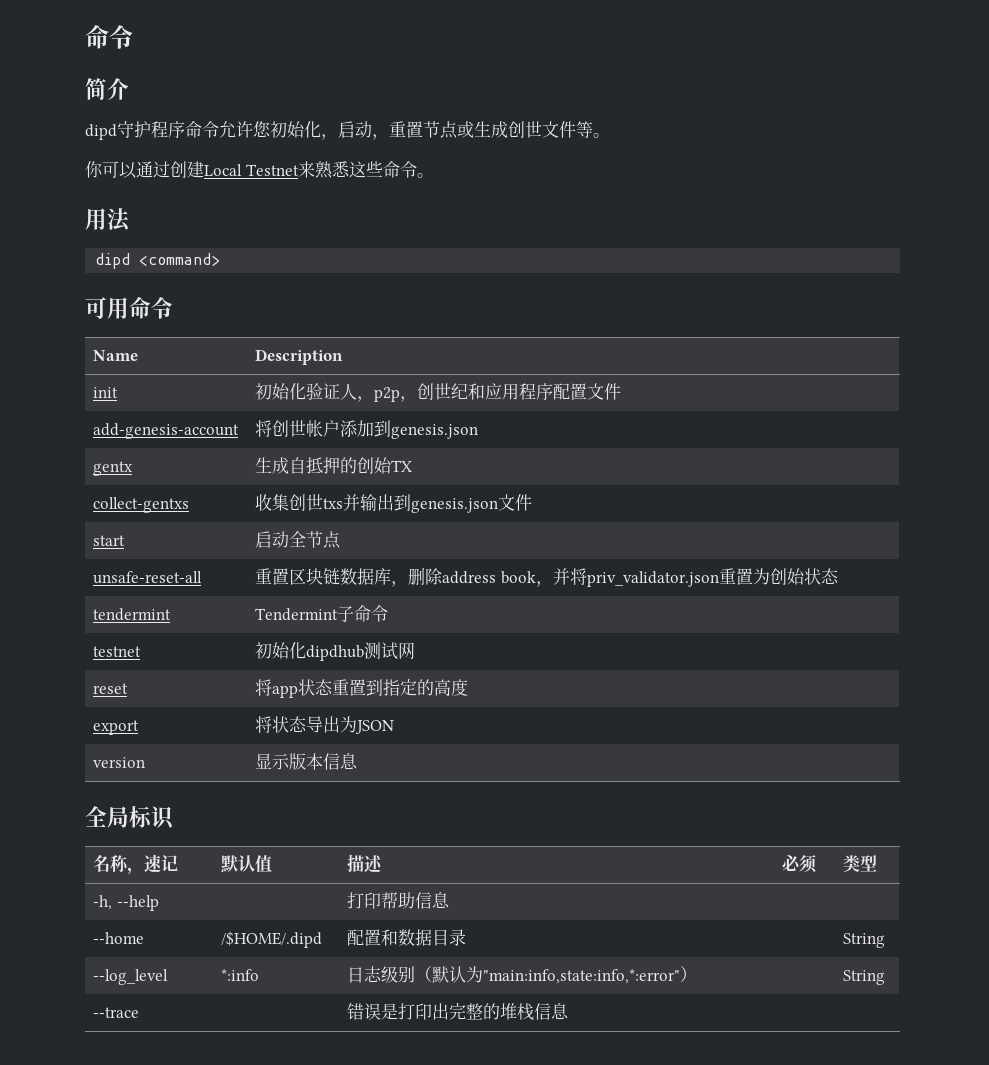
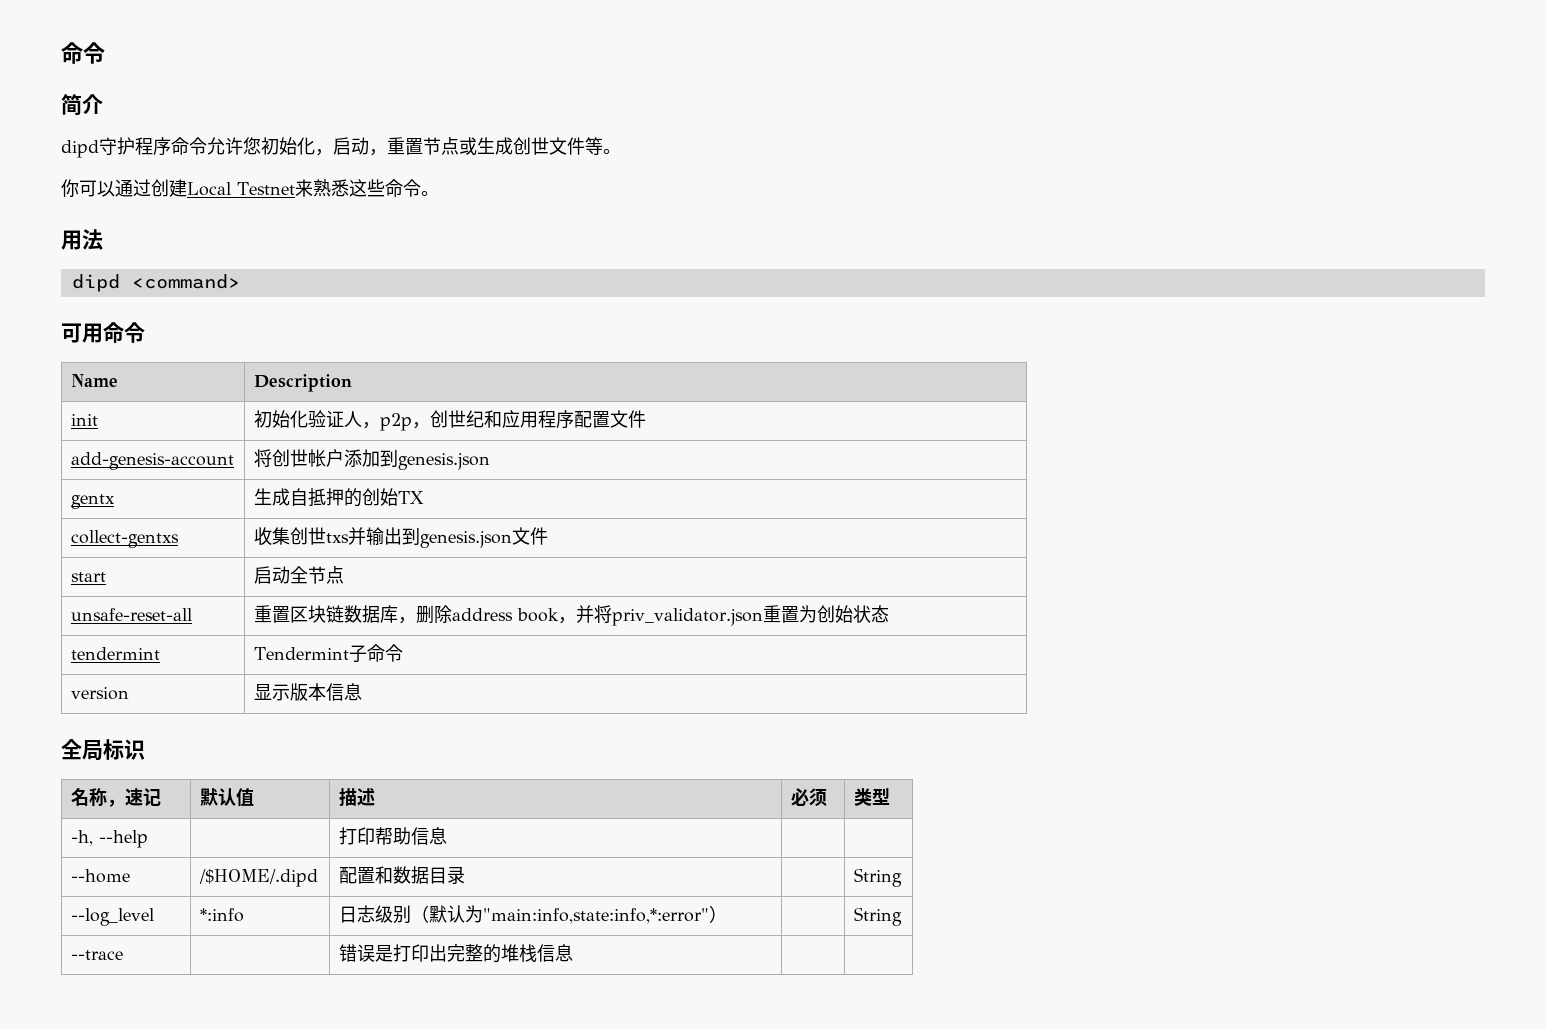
- testnet | 初始化dipdhub测试网
- reset | 将app状态重置到指定的高度
- export | 将状态导出为JSON

